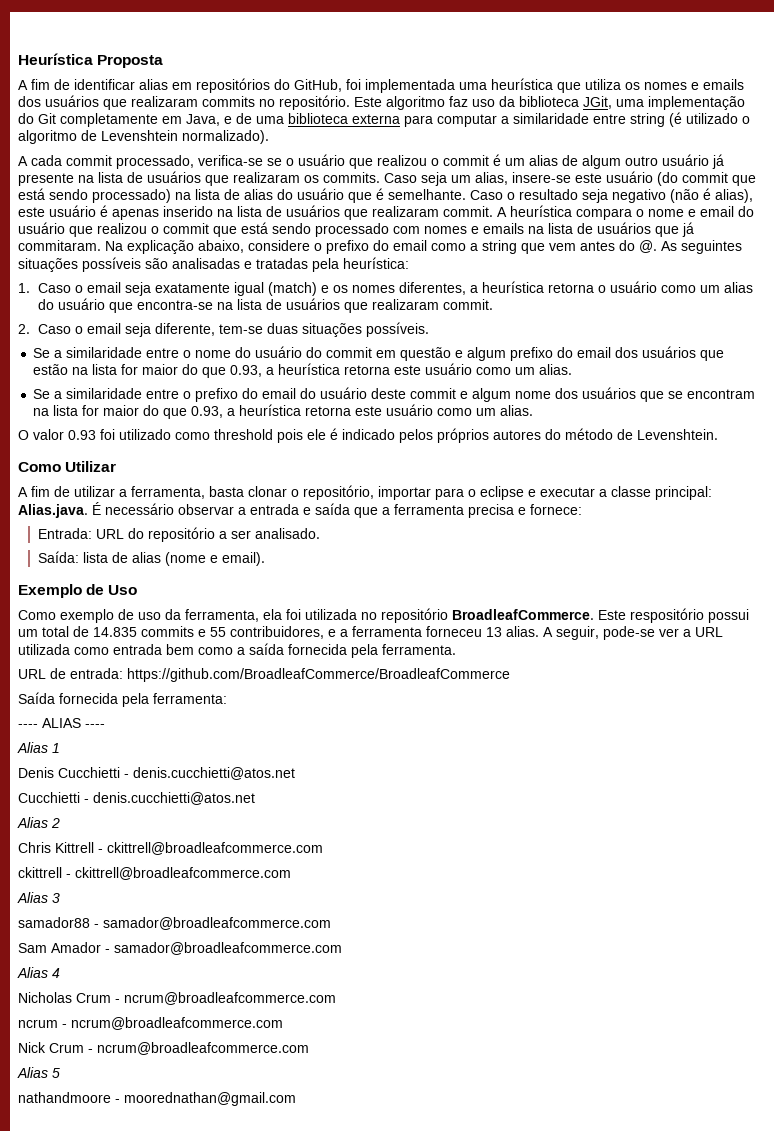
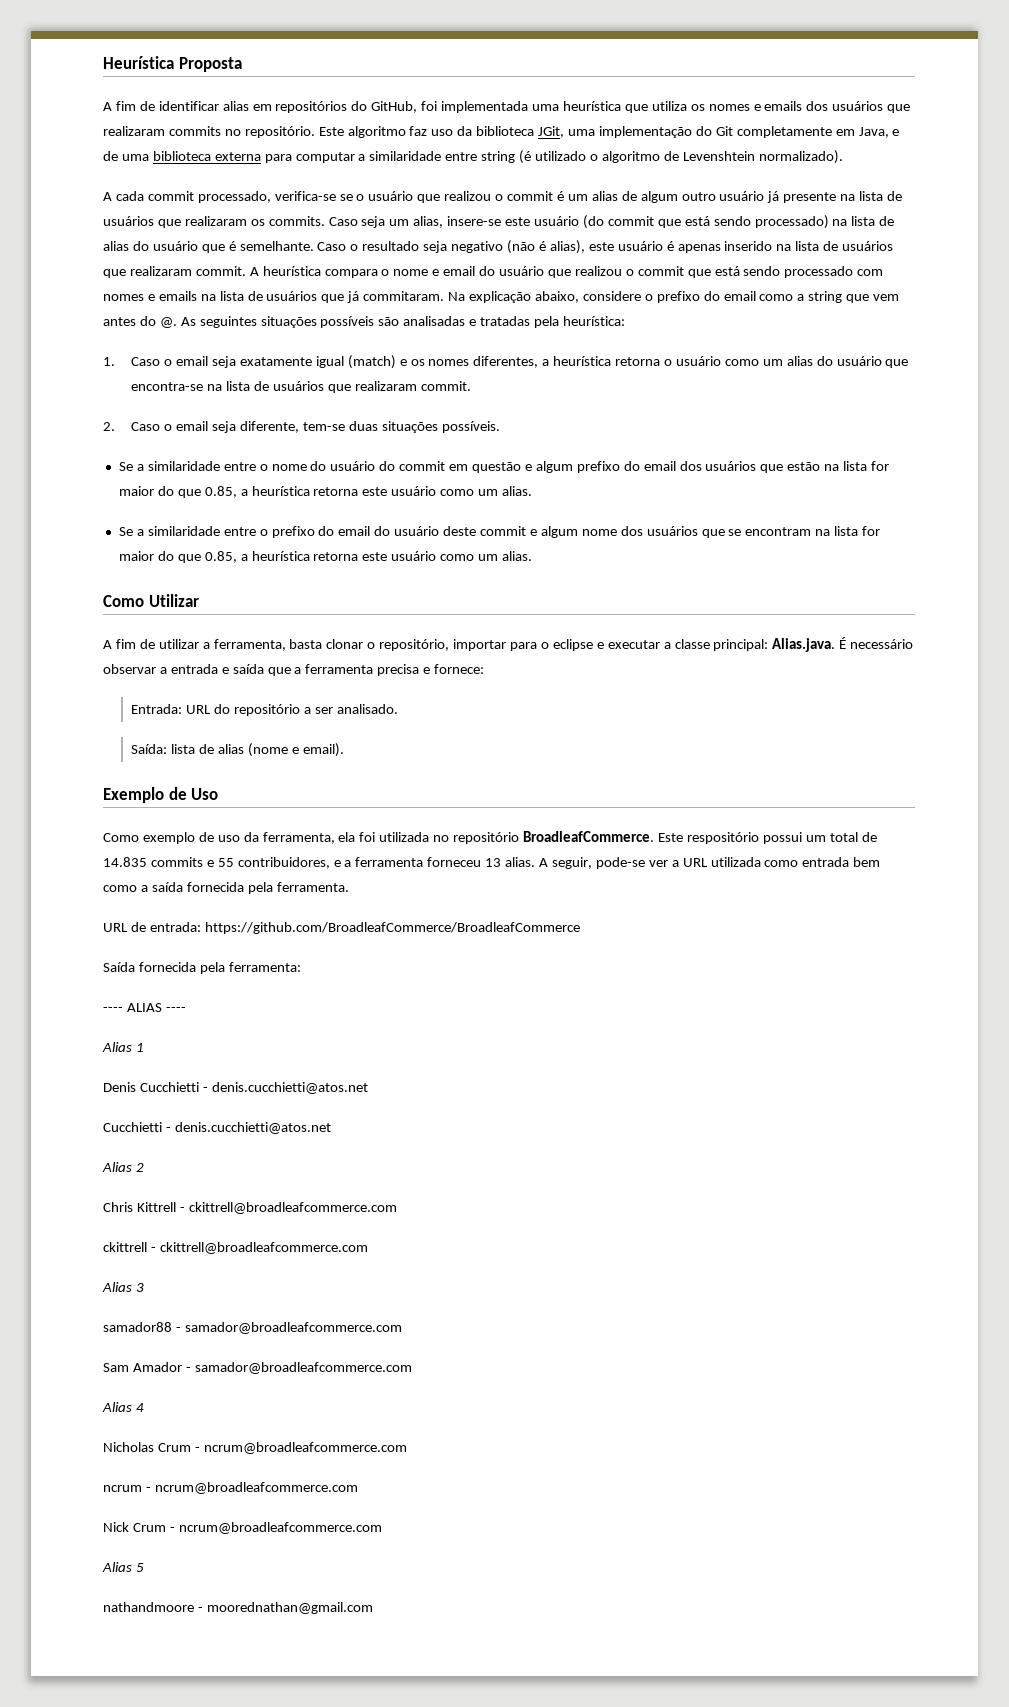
- Se a similaridade entre o nome do usuário do commit em questão e algum prefixo do email dos usuários que estão na lista for maior do que 0.93, a heurística retorna este usuário como um alias.
+ Se a similaridade entre o nome do usuário do commit em questão e algum prefixo do email dos usuários que estão na lista for maior do que 0.85, a heurística retorna este usuário como um alias.
- Se a similaridade entre o prefixo do email do usuário deste commit e algum nome dos usuários que se encontram na lista for maior do que 0.93, a heurística retorna este usuário como um alias.
- O valor 0.93 foi utilizado como threshold pois ele é indicado pelos próprios autores do método de Levenshtein.
+ Se a similaridade entre o prefixo do email do usuário deste commit e algum nome dos usuários que se encontram na lista for maior do que 0.85, a heurística retorna este usuário como um alias.

